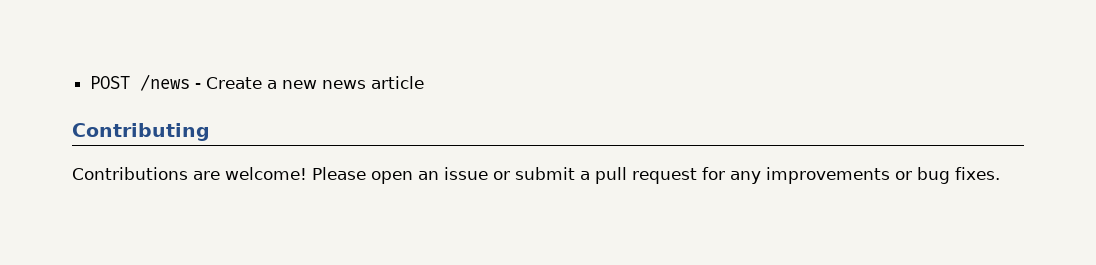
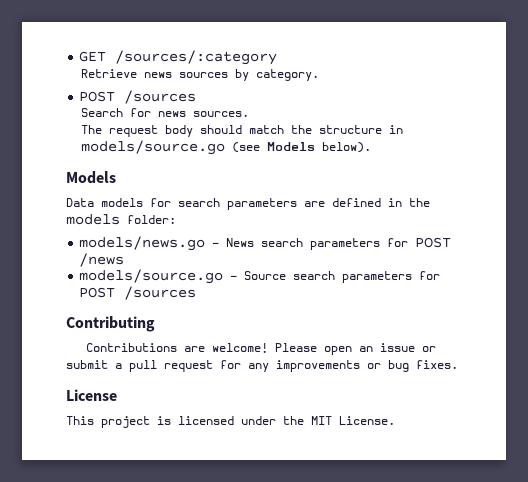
- POST /news - Create a new news article
+ GET /sources/:category
+ Retrieve news sources by category.
+ POST /sources
+ Search for news sources.
+ The request body should match the structure in models/source.go (see Models below).
+ Models
+ Data models for search parameters are defined in the models folder:
+ models/news.go – News search parameters for POST /news
+ models/source.go – Source search parameters for POST /sources
+ License
+ This project is licensed under the MIT License.

